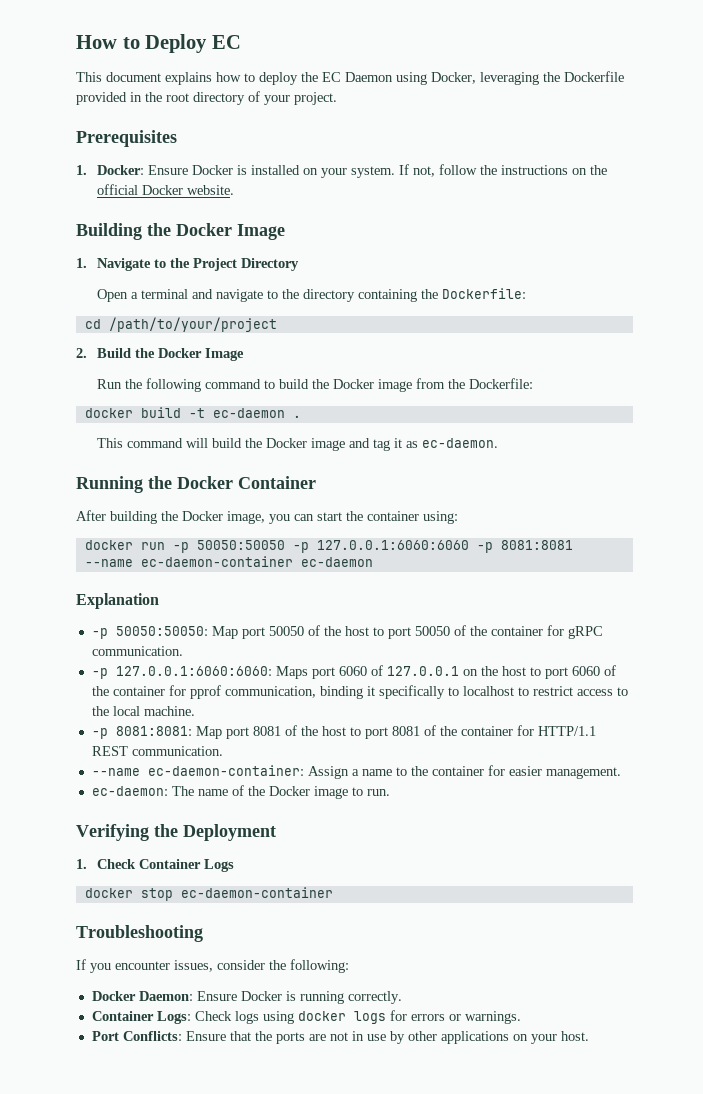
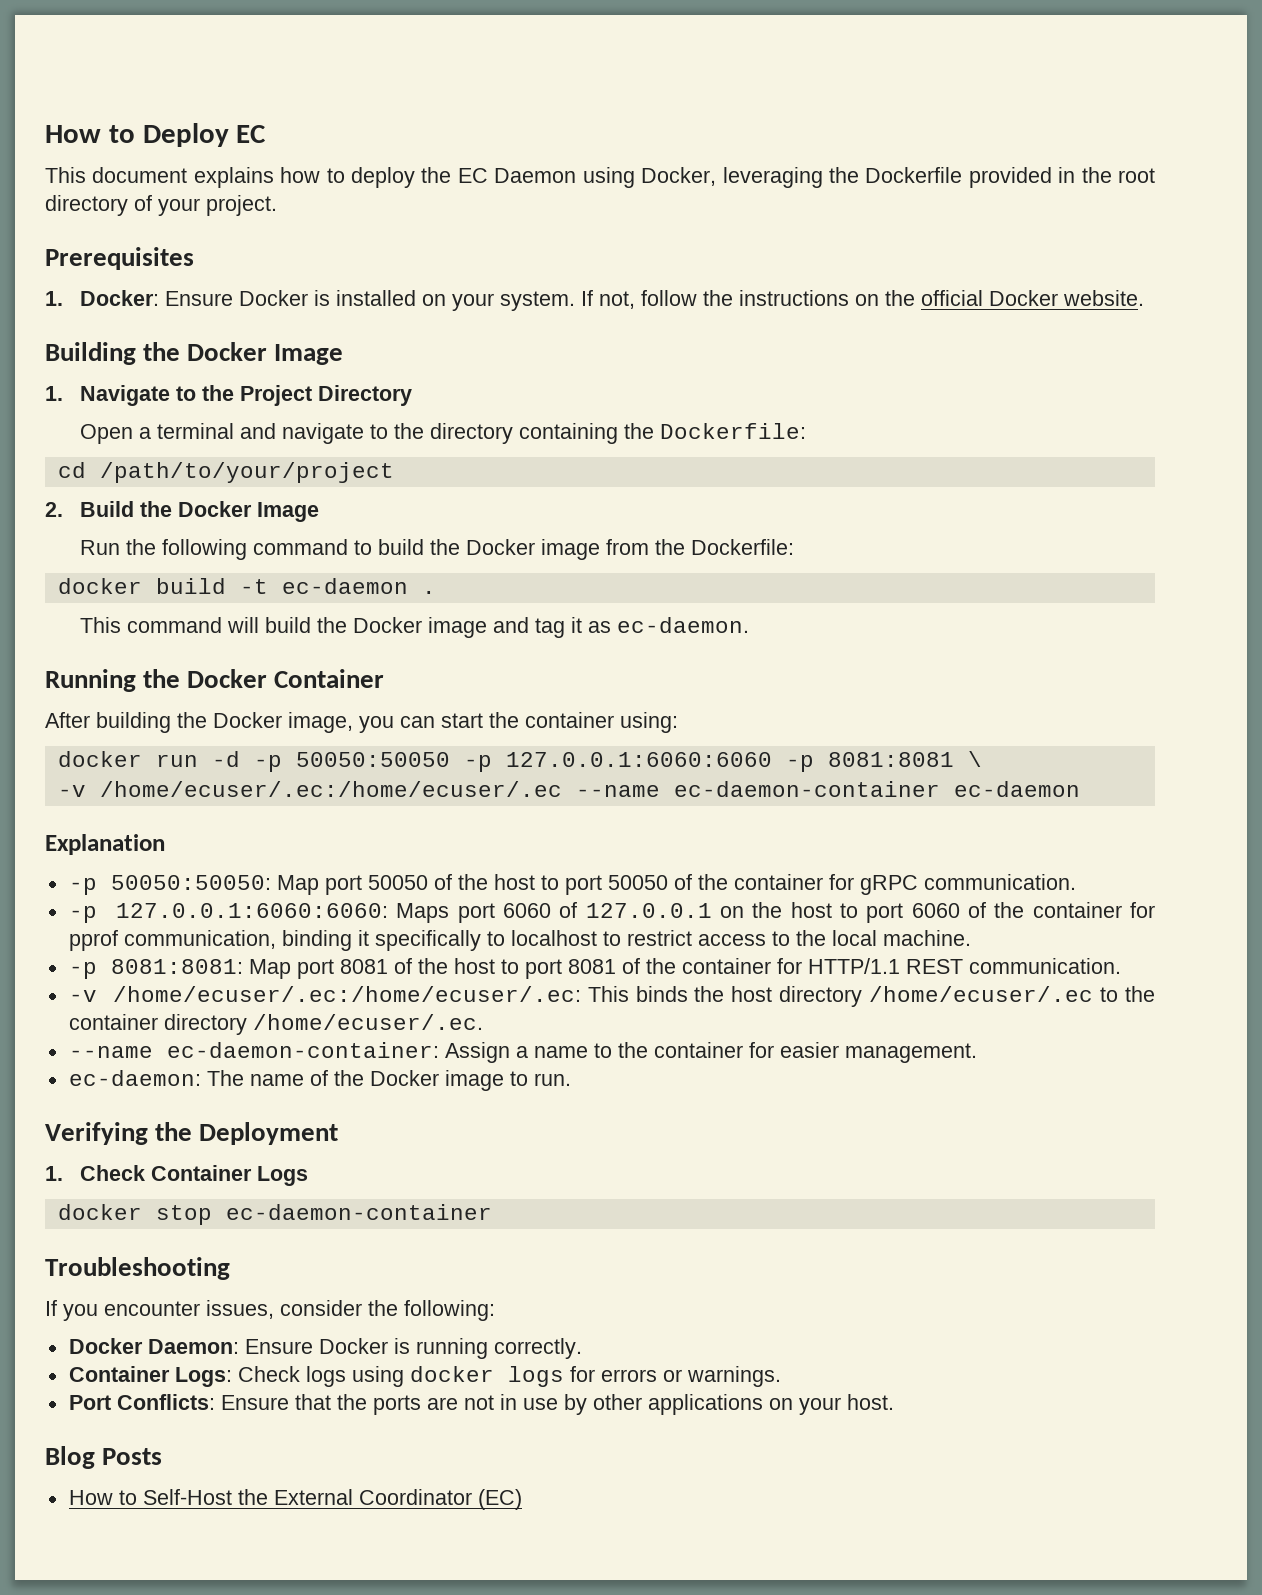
- docker run -p 50050:50050 -p 127.0.0.1:6060:6060 -p 8081:8081 --name ec-daemon-container ec-daemon
+ docker run -d -p 50050:50050 -p 127.0.0.1:6060:6060 -p 8081:8081 \
+ -v /home/ecuser/.ec:/home/ecuser/.ec --name ec-daemon-container ec-daemon
+ -v /home/ecuser/.ec:/home/ecuser/.ec: This binds the host directory /home/ecuser/.ec to the container directory /home/ecuser/.ec.
+ Blog Posts
+ How to Self-Host the External Coordinator (EC)

